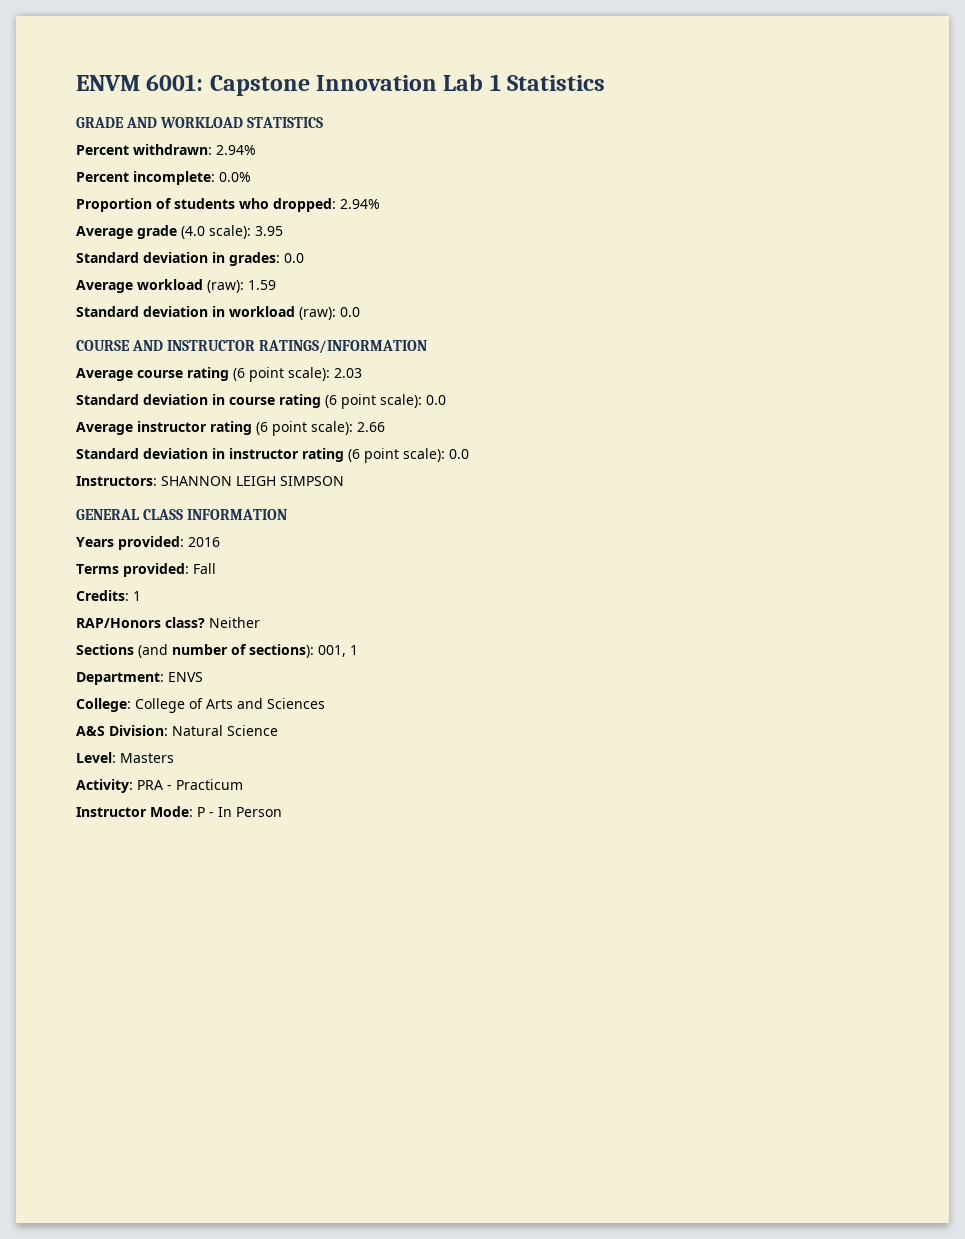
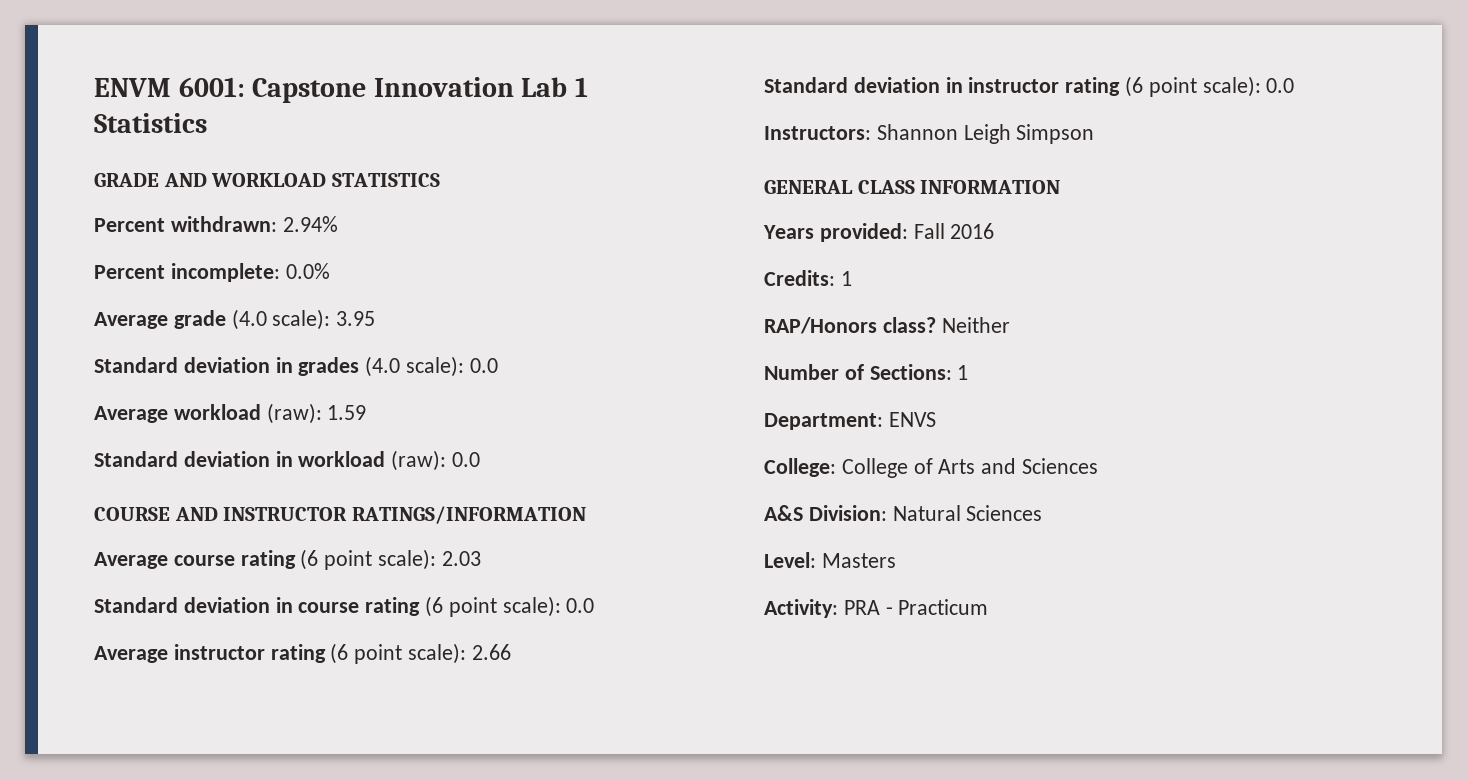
- Proportion of students who dropped: 2.94%
- Standard deviation in grades: 0.0
+ Standard deviation in grades (4.0 scale): 0.0
- Instructors: SHANNON LEIGH SIMPSON
+ Instructors: Shannon Leigh Simpson
- Years provided: 2016
+ Years provided: Fall 2016
- Terms provided: Fall
- Sections (and number of sections): 001, 1
+ Number of Sections: 1
- A&S Division: Natural Science
+ A&S Division: Natural Sciences
- Instructor Mode: P - In Person

